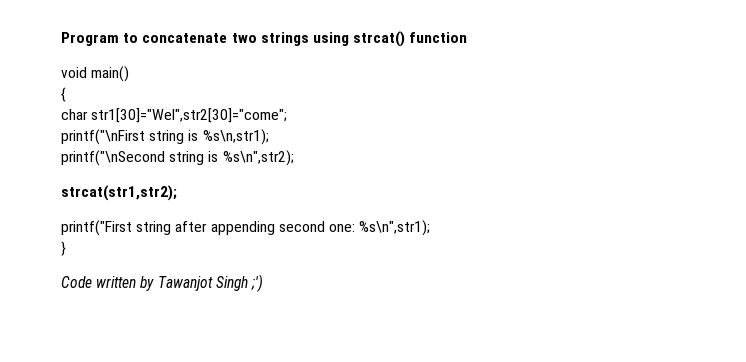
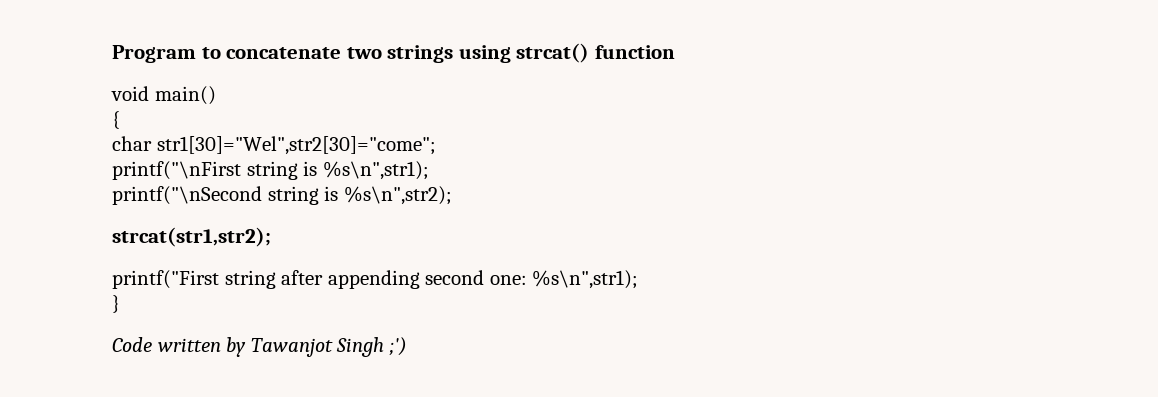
- printf("\nFirst string is %s\n,str1);
+ printf("\nFirst string is %s\n",str1);

